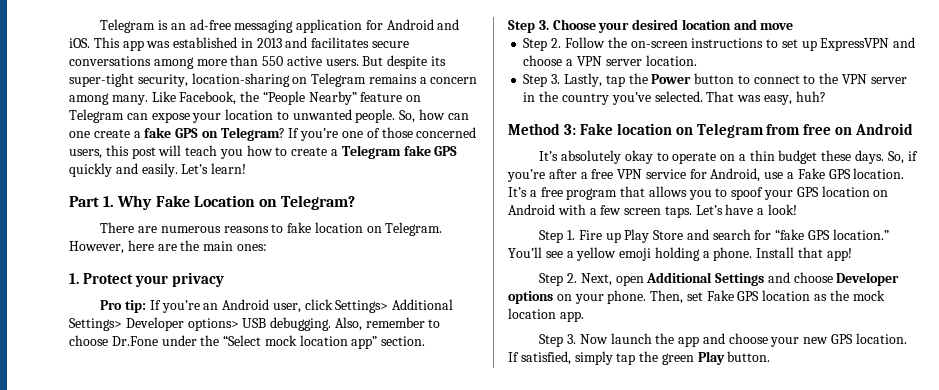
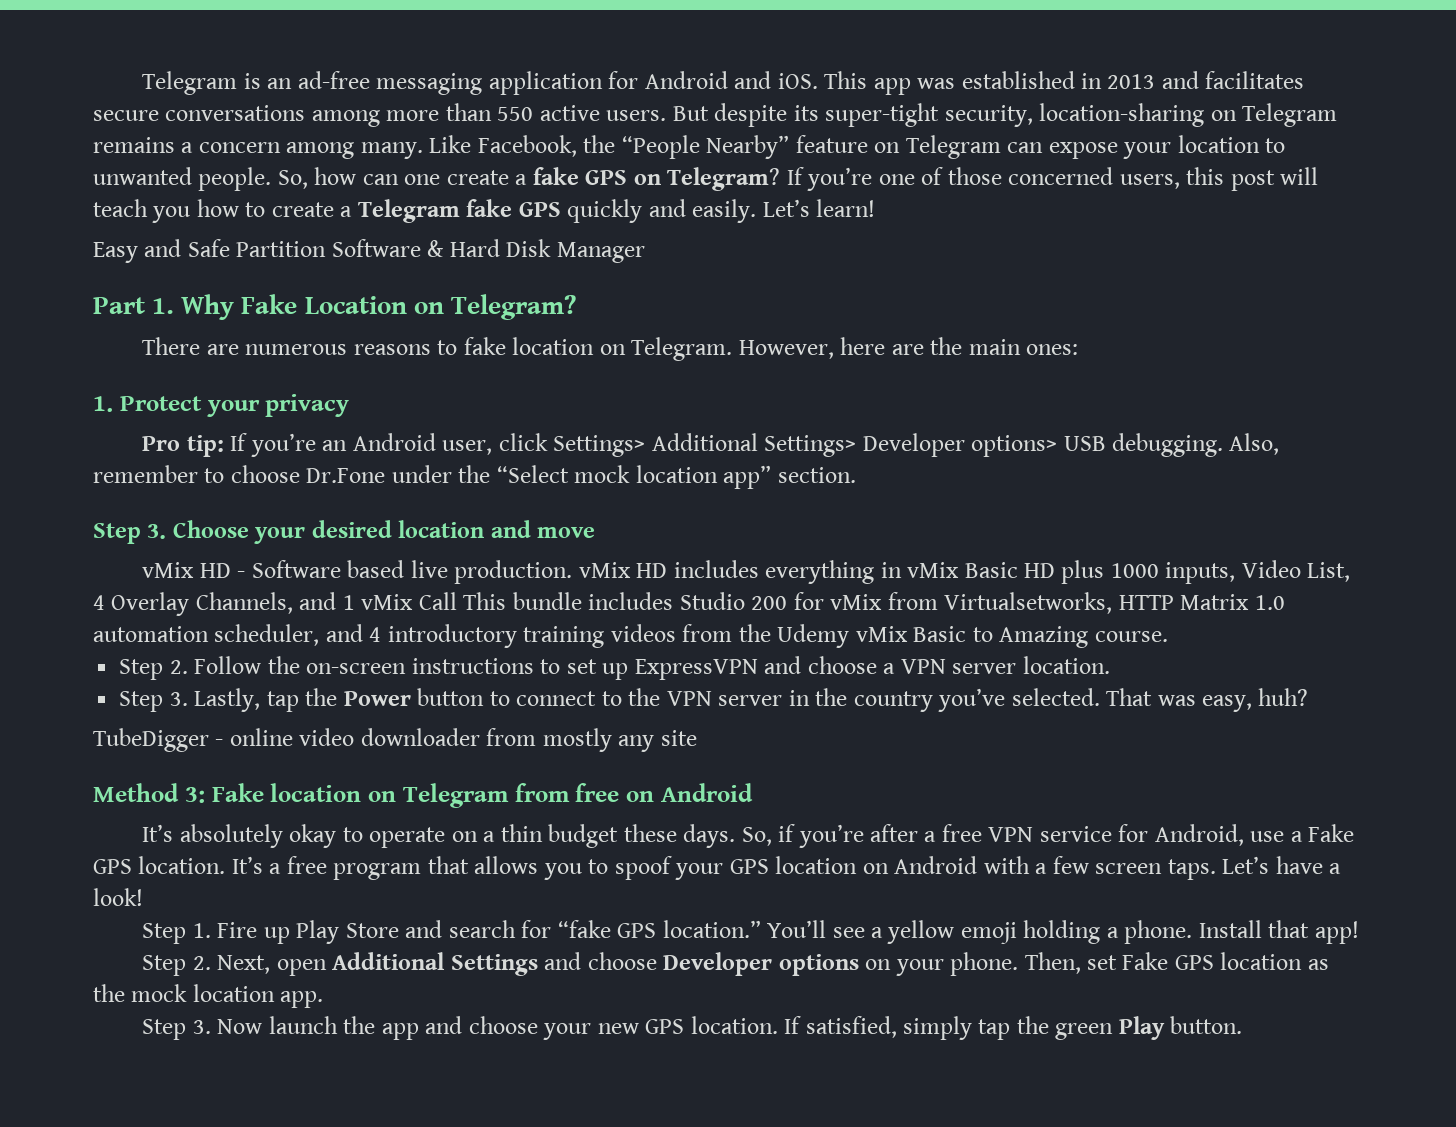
+ Easy and Safe Partition Software & Hard Disk Manager
+ vMix HD - Software based live production. vMix HD includes everything in vMix Basic HD plus 1000 inputs, Video List, 4 Overlay Channels, and 1 vMix Call This bundle includes Studio 200 for vMix from Virtualsetworks, HTTP Matrix 1.0 automation scheduler, and 4 introductory training videos from the Udemy vMix Basic to Amazing course.
+ TubeDigger - online video downloader from mostly any site

